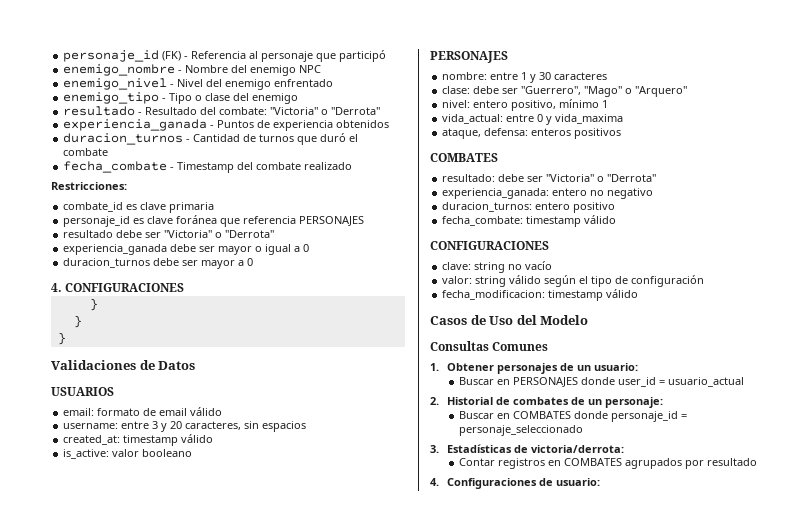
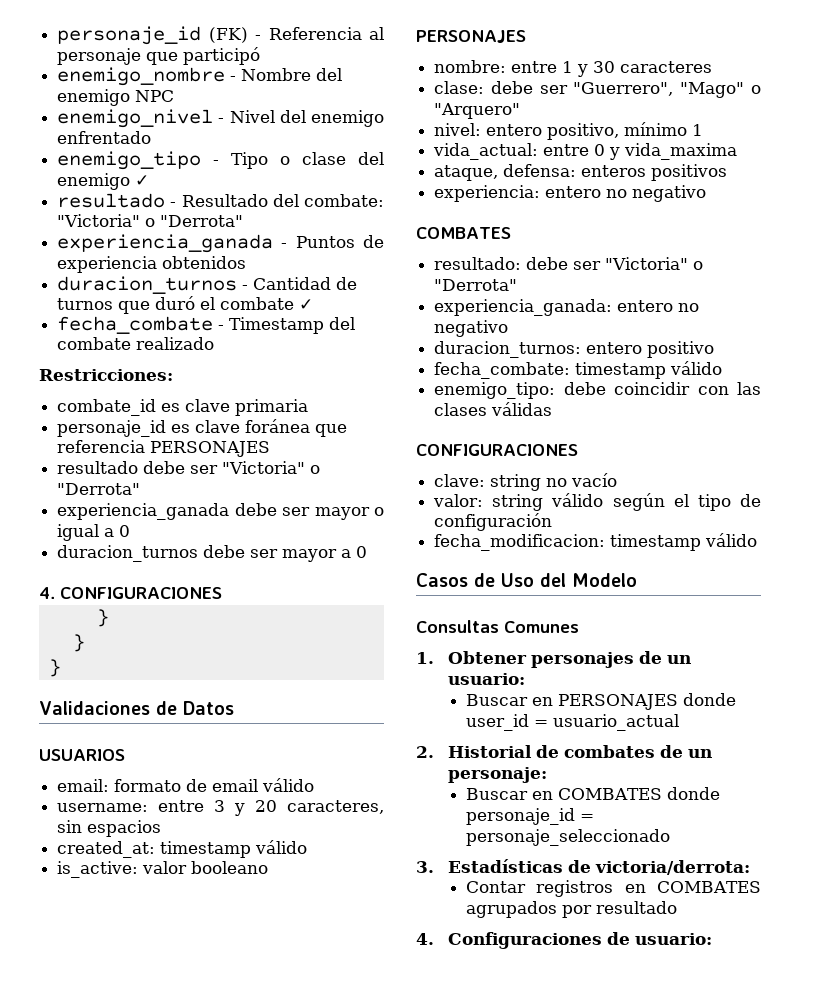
- enemigo_tipo - Tipo o clase del enemigo
+ enemigo_tipo - Tipo o clase del enemigo ✓
- duracion_turnos - Cantidad de turnos que duró el combate
+ duracion_turnos - Cantidad de turnos que duró el combate ✓
+ experiencia: entero no negativo
+ enemigo_tipo: debe coincidir con las clases válidas

